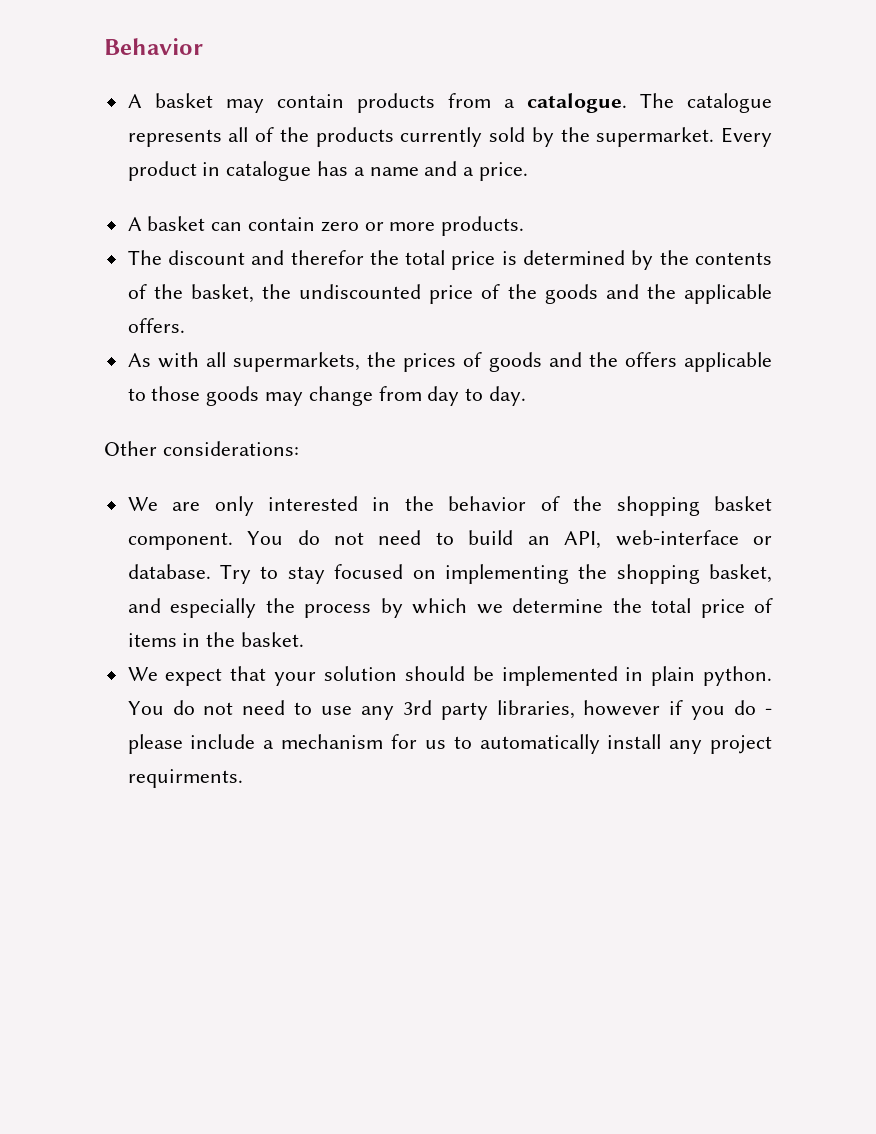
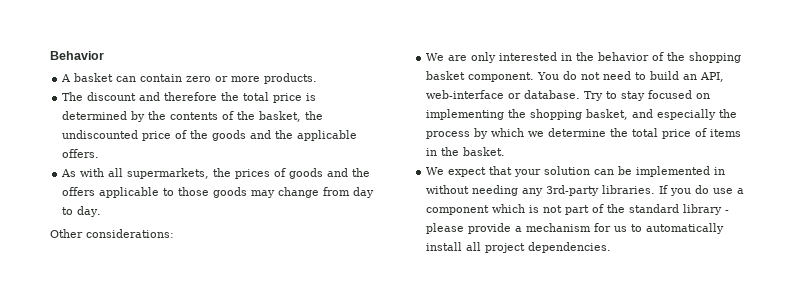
- A basket may contain products from a catalogue. The catalogue represents all of the products currently sold by the supermarket. Every product in catalogue has a name and a price.
- The discount and therefor the total price is determined by the contents of the basket, the undiscounted price of the goods and the applicable offers.
+ The discount and therefore the total price is determined by the contents of the basket, the undiscounted price of the goods and the applicable offers.
- We expect that your solution should be implemented in plain python. You do not need to use any 3rd party libraries, however if you do - please include a mechanism for us to automatically install any project requirments.
+ We expect that your solution can be implemented in without needing any 3rd-party libraries. If you do use a component which is not part of the standard library - please provide a mechanism for us to automatically install all project dependencies.

